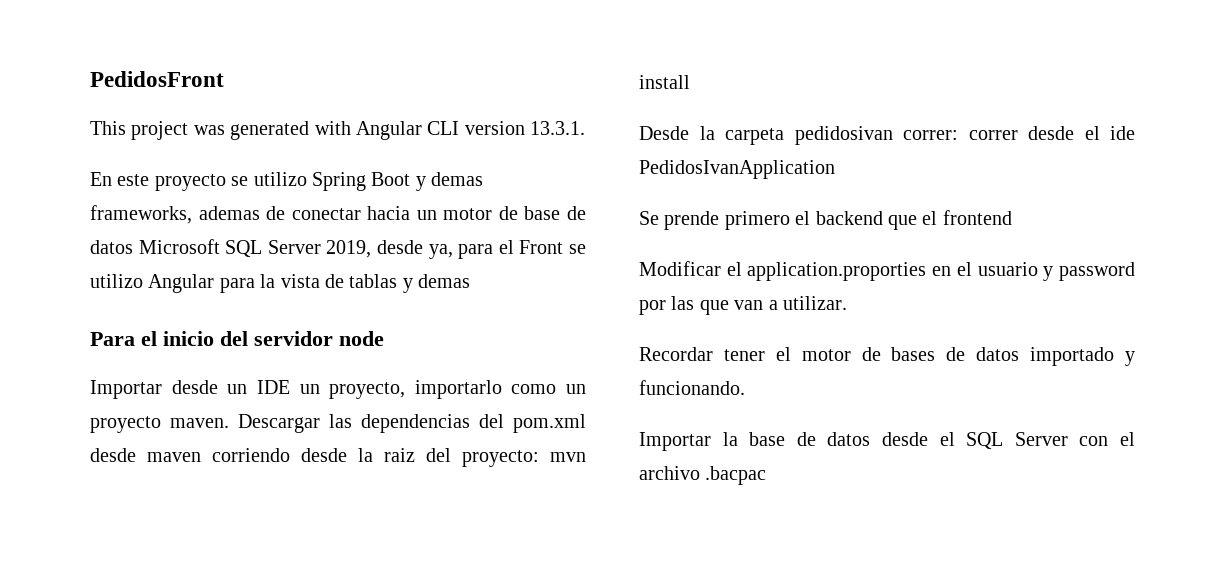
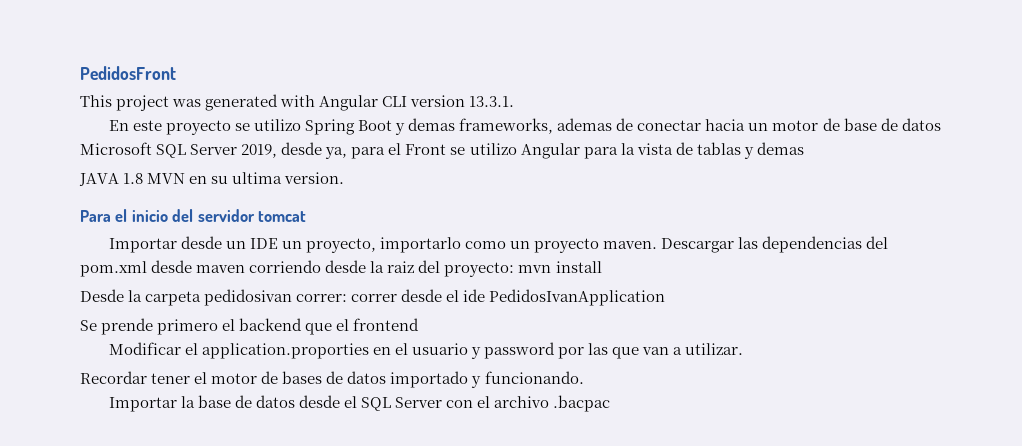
+ JAVA 1.8 MVN en su ultima version.
- Para el inicio del servidor node
+ Para el inicio del servidor tomcat

